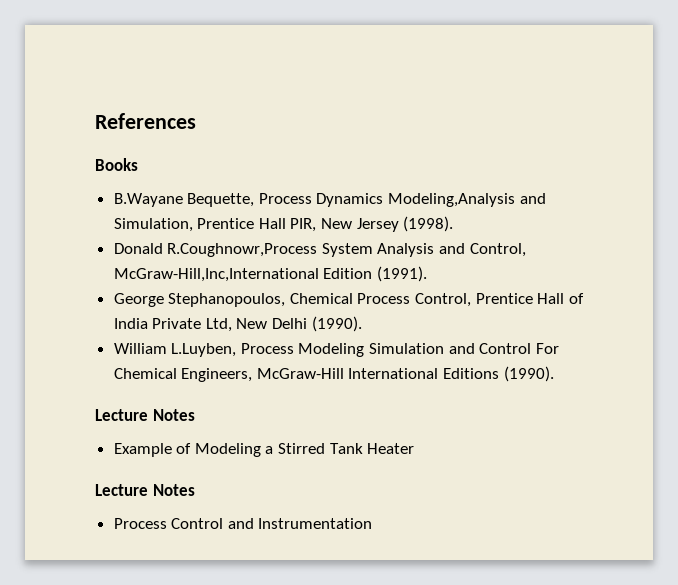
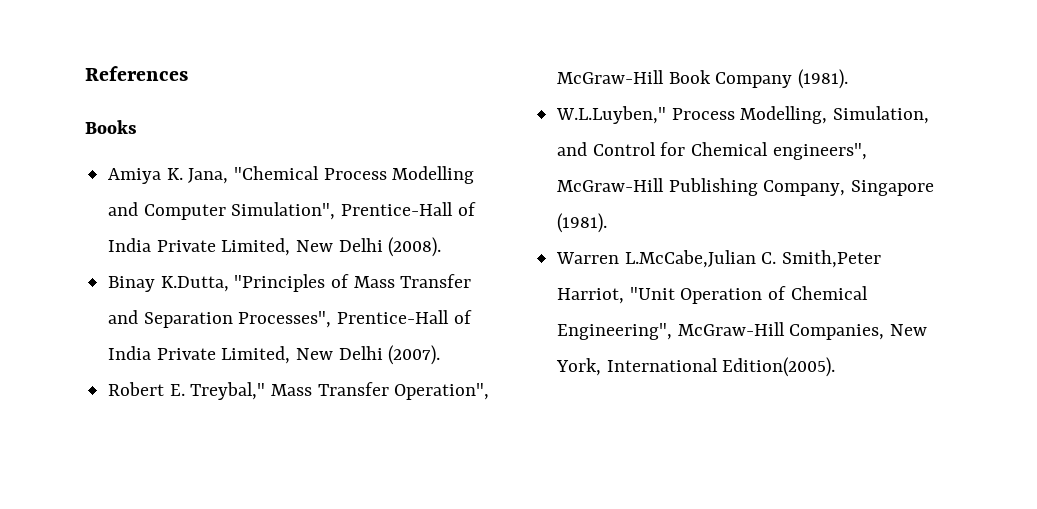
- B.Wayane Bequette, Process Dynamics Modeling,Analysis and Simulation, Prentice Hall PIR, New Jersey (1998).
- Donald R.Coughnowr,Process System Analysis and Control, McGraw-Hill,Inc,International Edition (1991).
- George Stephanopoulos, Chemical Process Control, Prentice Hall of India Private Ltd, New Delhi (1990).
- William L.Luyben, Process Modeling Simulation and Control For Chemical Engineers, McGraw-Hill International Editions (1990).
- Lecture Notes
- Example of Modeling a Stirred Tank Heater
- Lecture Notes
- Process Control and Instrumentation
+ Amiya K. Jana, "Chemical Process Modelling and Computer Simulation", Prentice-Hall of India Private Limited, New Delhi (2008).
+ Binay K.Dutta, "Principles of Mass Transfer and Separation Processes", Prentice-Hall of India Private Limited, New Delhi (2007).
+ Robert E. Treybal," Mass Transfer Operation", McGraw-Hill Book Company (1981).
+ W.L.Luyben," Process Modelling, Simulation, and Control for Chemical engineers", McGraw-Hill Publishing Company, Singapore (1981).
+ Warren L.McCabe,Julian C. Smith,Peter Harriot, "Unit Operation of Chemical Engineering", McGraw-Hill Companies, New York, International Edition(2005).

